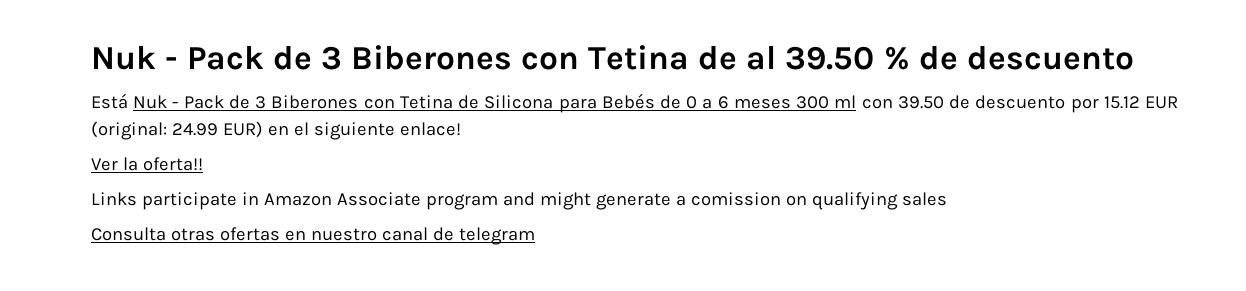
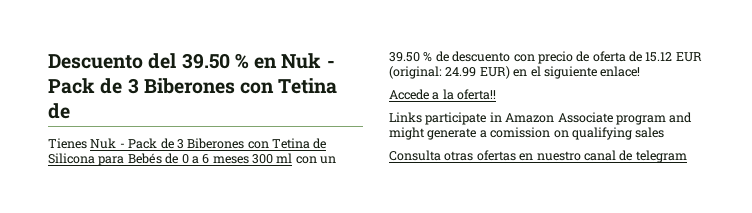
- Nuk - Pack de 3 Biberones con Tetina de al 39.50 % de descuento
- Está Nuk - Pack de 3 Biberones con Tetina de Silicona para Bebés de 0 a 6 meses 300 ml con 39.50 de descuento por 15.12 EUR (original: 24.99 EUR) en el siguiente enlace!
+ Descuento del 39.50 % en Nuk - Pack de 3 Biberones con Tetina de
+ Tienes Nuk - Pack de 3 Biberones con Tetina de Silicona para Bebés de 0 a 6 meses 300 ml con un 39.50 % de descuento con precio de oferta de 15.12 EUR (original: 24.99 EUR) en el siguiente enlace!
- Ver la oferta!!
+ Accede a la oferta!!

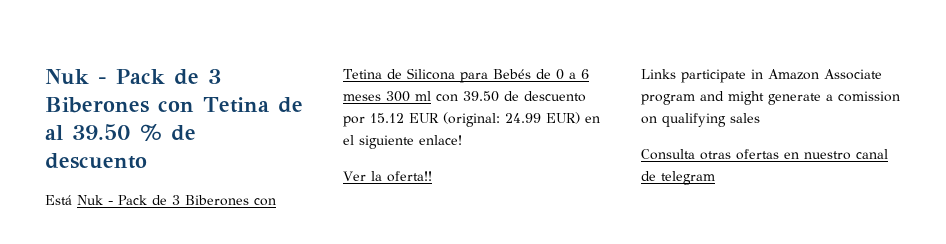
- Descuento del 39.50 % en Nuk - Pack de 3 Biberones con Tetina de
- Tienes Nuk - Pack de 3 Biberones con Tetina de Silicona para Bebés de 0 a 6 meses 300 ml con un 39.50 % de descuento con precio de oferta de 15.12 EUR (original: 24.99 EUR) en el siguiente enlace!
+ Nuk - Pack de 3 Biberones con Tetina de al 39.50 % de descuento
+ Está Nuk - Pack de 3 Biberones con Tetina de Silicona para Bebés de 0 a 6 meses 300 ml con 39.50 de descuento por 15.12 EUR (original: 24.99 EUR) en el siguiente enlace!
- Accede a la oferta!!
+ Ver la oferta!!

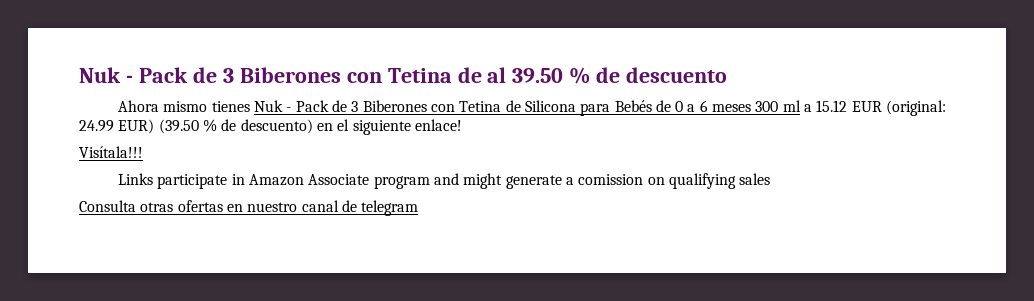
- Está Nuk - Pack de 3 Biberones con Tetina de Silicona para Bebés de 0 a 6 meses 300 ml con 39.50 de descuento por 15.12 EUR (original: 24.99 EUR) en el siguiente enlace!
+ Ahora mismo tienes Nuk - Pack de 3 Biberones con Tetina de Silicona para Bebés de 0 a 6 meses 300 ml a 15.12 EUR (original: 24.99 EUR) (39.50 % de descuento) en el siguiente enlace!
- Ver la oferta!!
+ Visítala!!!

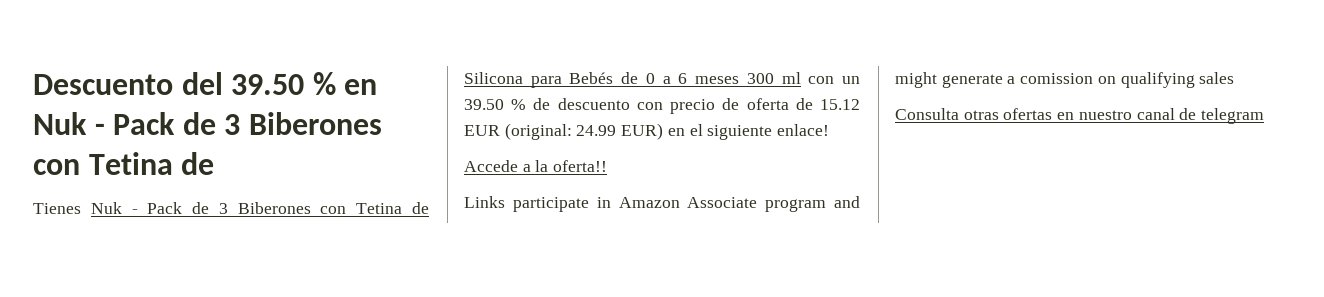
- Nuk - Pack de 3 Biberones con Tetina de al 39.50 % de descuento
- Ahora mismo tienes Nuk - Pack de 3 Biberones con Tetina de Silicona para Bebés de 0 a 6 meses 300 ml a 15.12 EUR (original: 24.99 EUR) (39.50 % de descuento) en el siguiente enlace!
+ Descuento del 39.50 % en Nuk - Pack de 3 Biberones con Tetina de
+ Tienes Nuk - Pack de 3 Biberones con Tetina de Silicona para Bebés de 0 a 6 meses 300 ml con un 39.50 % de descuento con precio de oferta de 15.12 EUR (original: 24.99 EUR) en el siguiente enlace!
- Visítala!!!
+ Accede a la oferta!!

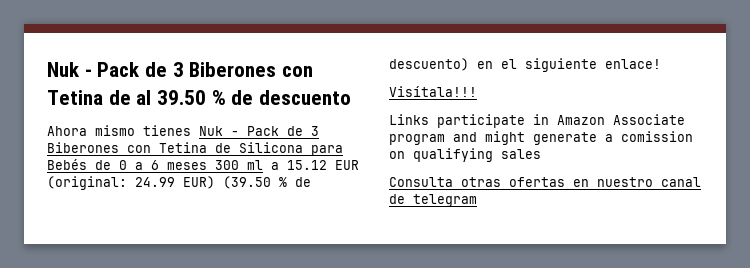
- Descuento del 39.50 % en Nuk - Pack de 3 Biberones con Tetina de
- Tienes Nuk - Pack de 3 Biberones con Tetina de Silicona para Bebés de 0 a 6 meses 300 ml con un 39.50 % de descuento con precio de oferta de 15.12 EUR (original: 24.99 EUR) en el siguiente enlace!
+ Nuk - Pack de 3 Biberones con Tetina de al 39.50 % de descuento
+ Ahora mismo tienes Nuk - Pack de 3 Biberones con Tetina de Silicona para Bebés de 0 a 6 meses 300 ml a 15.12 EUR (original: 24.99 EUR) (39.50 % de descuento) en el siguiente enlace!
- Accede a la oferta!!
+ Visítala!!!

